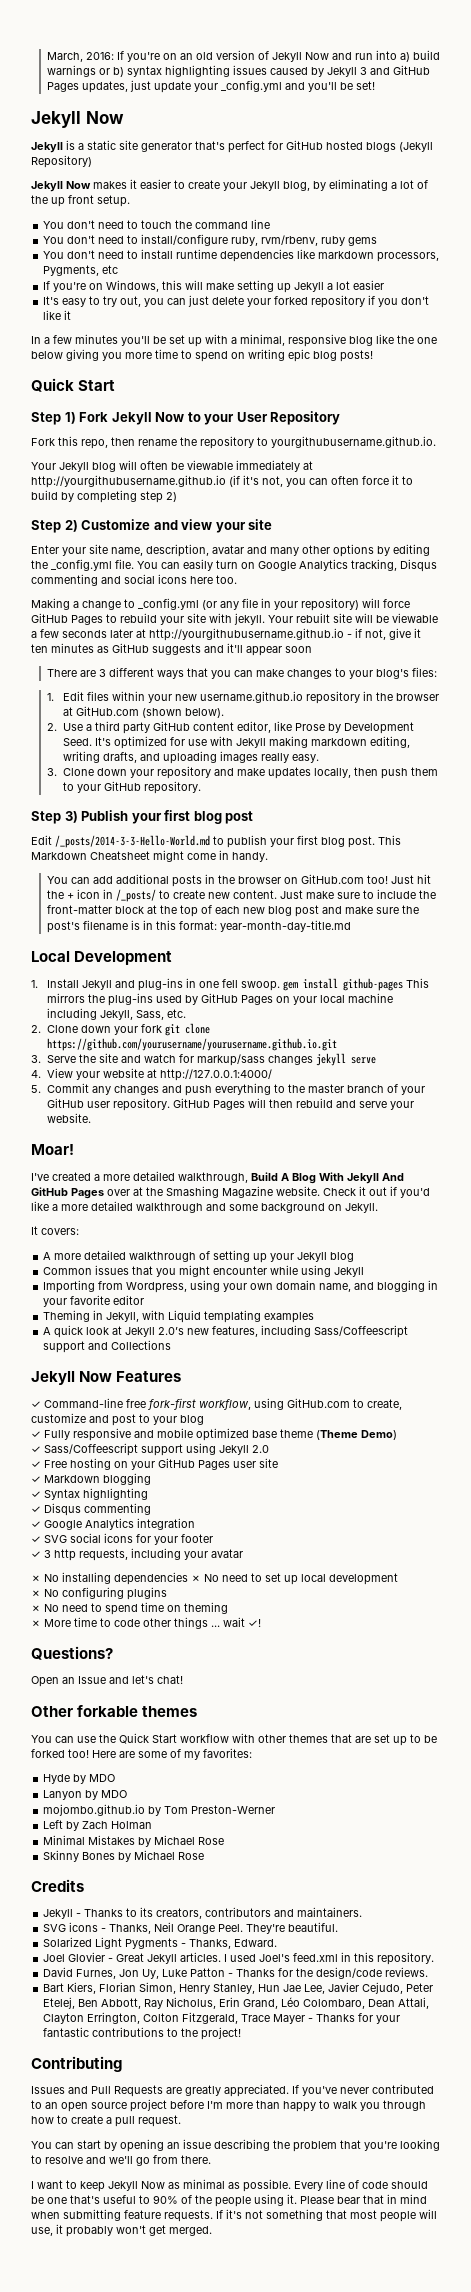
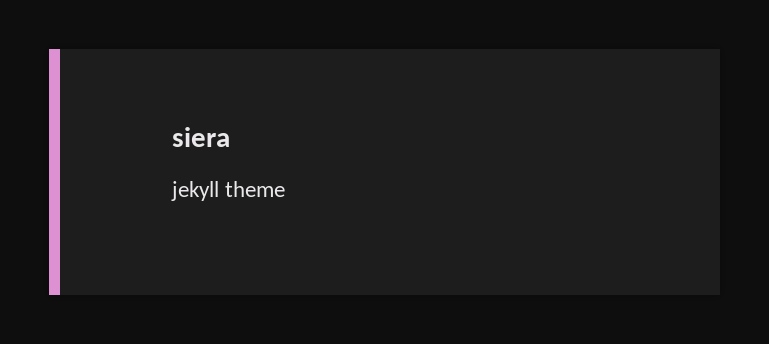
- March, 2016: If you're on an old version of Jekyll Now and run into a) build warnings or b) syntax highlighting issues caused by Jekyll 3 and GitHub Pages updates, just update your _config.yml and you'll be set!
- Jekyll Now
- Jekyll is a static site generator that's perfect for GitHub hosted blogs (Jekyll Repository)
- Jekyll Now makes it easier to create your Jekyll blog, by eliminating a lot of the up front setup.
- You don't need to touch the command line
- You don't need to install/configure ruby, rvm/rbenv, ruby gems
- You don't need to install runtime dependencies like markdown processors, Pygments, etc
- If you're on Windows, this will make setting up Jekyll a lot easier
- It's easy to try out, you can just delete your forked repository if you don't like it
- In a few minutes you'll be set up with a minimal, responsive blog like the one below giving you more time to spend on writing epic blog posts!
- Quick Start
- Step 1) Fork Jekyll Now to your User Repository
- Fork this repo, then rename the repository to yourgithubusername.github.io.
- Your Jekyll blog will often be viewable immediately at http://yourgithubusername.github.io (if it's not, you can often force it to build by completing step 2)
- Step 2) Customize and view your site
- Enter your site name, description, avatar and many other options by editing the _config.yml file. You can easily turn on Google Analytics tracking, Disqus commenting and social icons here too.
- Making a change to _config.yml (or any file in your repository) will force GitHub Pages to rebuild your site with jekyll. Your rebuilt site will be viewable a few seconds later at http://yourgithubusername.github.io - if not, give it ten minutes as GitHub suggests and it'll appear soon
- There are 3 different ways that you can make changes to your blog's files:
- 1. Edit files within your new username.github.io repository in the browser at GitHub.com (shown below).
- 2. Use a third party GitHub content editor, like Prose by Development Seed. It's optimized for use with Jekyll making markdown editing, writing drafts, and uploading images really easy.
- 3. Clone down your repository and make updates locally, then push them to your GitHub repository.
- Step 3) Publish your first blog post
- Edit /_posts/2014-3-3-Hello-World.md to publish your first blog post. This Markdown Cheatsheet might come in handy.
- You can add additional posts in the browser on GitHub.com too! Just hit the + icon in /_posts/ to create new content. Just make sure to include the front-matter block at the top of each new blog post and make sure the post's filename is in this format: year-month-day-title.md
- Local Development
- 1. Install Jekyll and plug-ins in one fell swoop. gem install github-pages This mirrors the plug-ins used by GitHub Pages on your local machine including Jekyll, Sass, etc.
- 2. Clone down your fork git clone https://github.com/yourusername/yourusername.github.io.git
- 3. Serve the site and watch for markup/sass changes jekyll serve
- 4. View your website at http://127.0.0.1:4000/
- 5. Commit any changes and push everything to the master branch of your GitHub user repository. GitHub Pages will then rebuild and serve your website.
- Moar!
- I've created a more detailed walkthrough, Build A Blog With Jekyll And GitHub Pages over at the Smashing Magazine website. Check it out if you'd like a more detailed walkthrough and some background on Jekyll.
- It covers:
- A more detailed walkthrough of setting up your Jekyll blog
- Common issues that you might encounter while using Jekyll
- Importing from Wordpress, using your own domain name, and blogging in your favorite editor
- Theming in Jekyll, with Liquid templating examples
- A quick look at Jekyll 2.0’s new features, including Sass/Coffeescript support and Collections
- Jekyll Now Features
- ✓ Command-line free fork-first workflow, using GitHub.com to create, customize and post to your blog
- ✓ Fully responsive and mobile optimized base theme (Theme Demo)
- ✓ Sass/Coffeescript support using Jekyll 2.0
- ✓ Free hosting on your GitHub Pages user site
- ✓ Markdown blogging
- ✓ Syntax highlighting
- ✓ Disqus commenting
- ✓ Google Analytics integration
- ✓ SVG social icons for your footer
- ✓ 3 http requests, including your avatar
- ✗ No installing dependencies ✗ No need to set up local development
- ✗ No configuring plugins
- ✗ No need to spend time on theming
- ✗ More time to code other things ... wait ✓!
- Questions?
- Open an Issue and let's chat!
- Other forkable themes
- You can use the Quick Start workflow with other themes that are set up to be forked too! Here are some of my favorites:
- Hyde by MDO
- Lanyon by MDO
- mojombo.github.io by Tom Preston-Werner
- Left by Zach Holman
- Minimal Mistakes by Michael Rose
- Skinny Bones by Michael Rose
- Credits
- Jekyll - Thanks to its creators, contributors and maintainers.
- SVG icons - Thanks, Neil Orange Peel. They're beautiful.
- Solarized Light Pygments - Thanks, Edward.
- Joel Glovier - Great Jekyll articles. I used Joel's feed.xml in this repository.
- David Furnes, Jon Uy, Luke Patton - Thanks for the design/code reviews.
- Bart Kiers, Florian Simon, Henry Stanley, Hun Jae Lee, Javier Cejudo, Peter Etelej, Ben Abbott, Ray Nicholus, Erin Grand, Léo Colombaro, Dean Attali, Clayton Errington, Colton Fitzgerald, Trace Mayer - Thanks for your fantastic contributions to the project!
- Contributing
- Issues and Pull Requests are greatly appreciated. If you've never contributed to an open source project before I'm more than happy to walk you through how to create a pull request.
- You can start by opening an issue describing the problem that you're looking to resolve and we'll go from there.
- I want to keep Jekyll Now as minimal as possible. Every line of code should be one that's useful to 90% of the people using it. Please bear that in mind when submitting feature requests. If it's not something that most people will use, it probably won't get merged.
+ siera
+ jekyll theme

